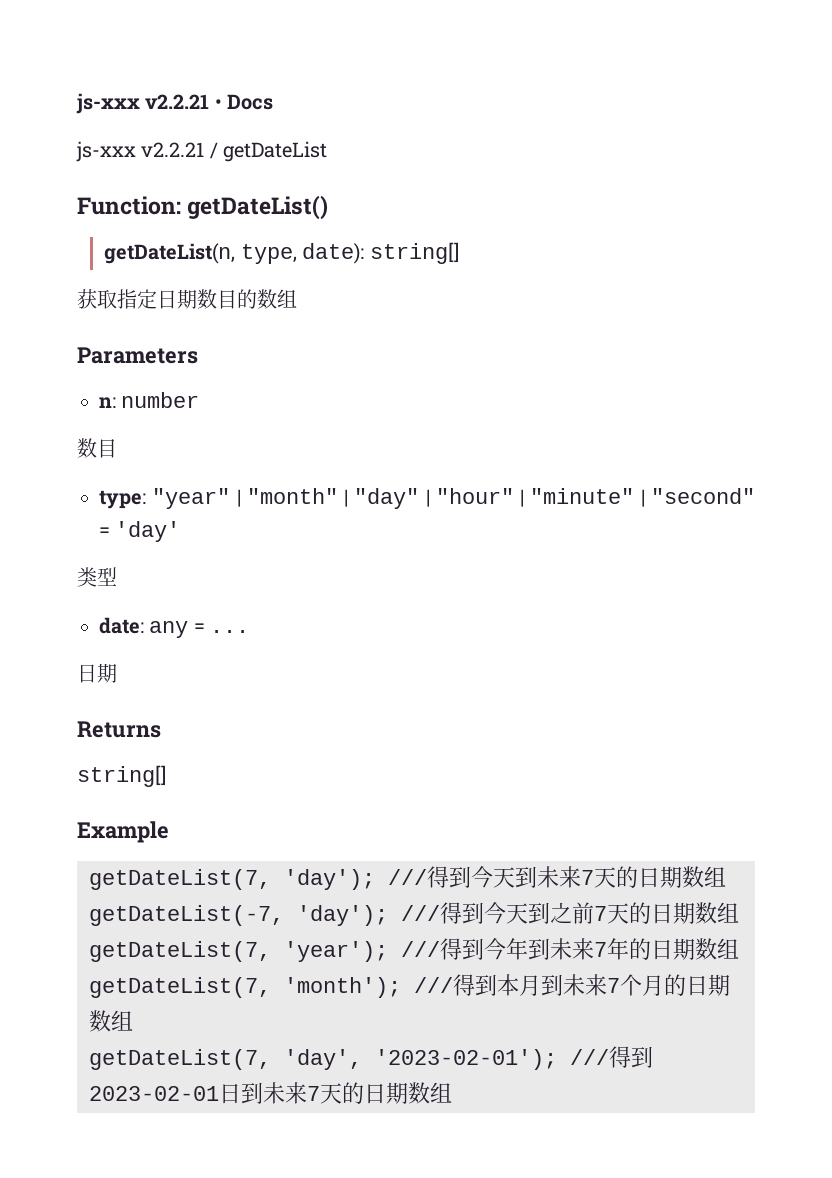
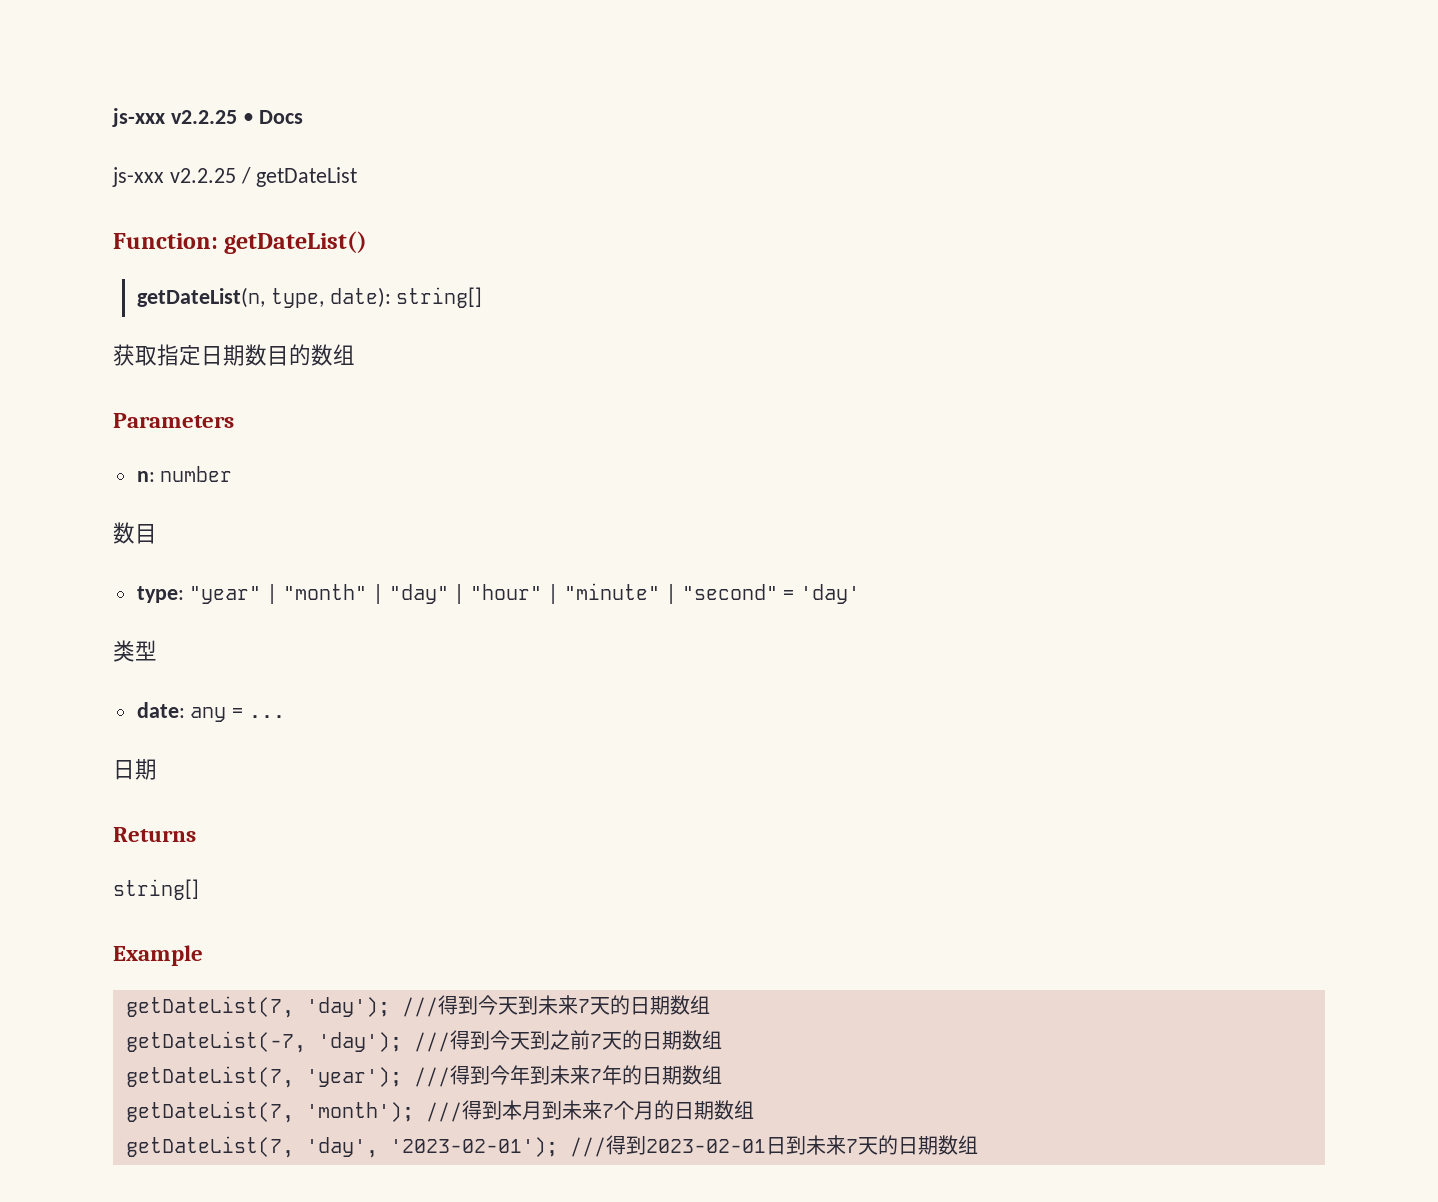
- js-xxx v2.2.21 • Docs
+ js-xxx v2.2.25 • Docs
- js-xxx v2.2.21 / getDateList
+ js-xxx v2.2.25 / getDateList

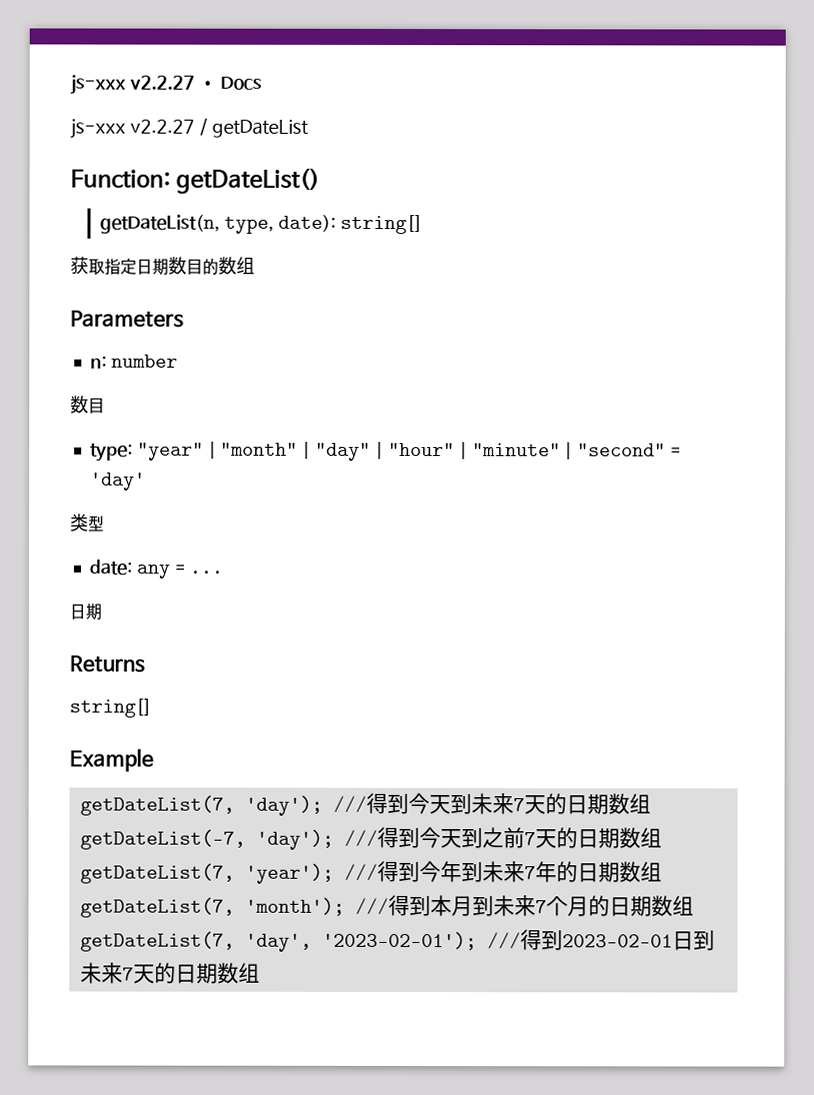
- js-xxx v2.2.25 • Docs
+ js-xxx v2.2.27 • Docs
- js-xxx v2.2.25 / getDateList
+ js-xxx v2.2.27 / getDateList

